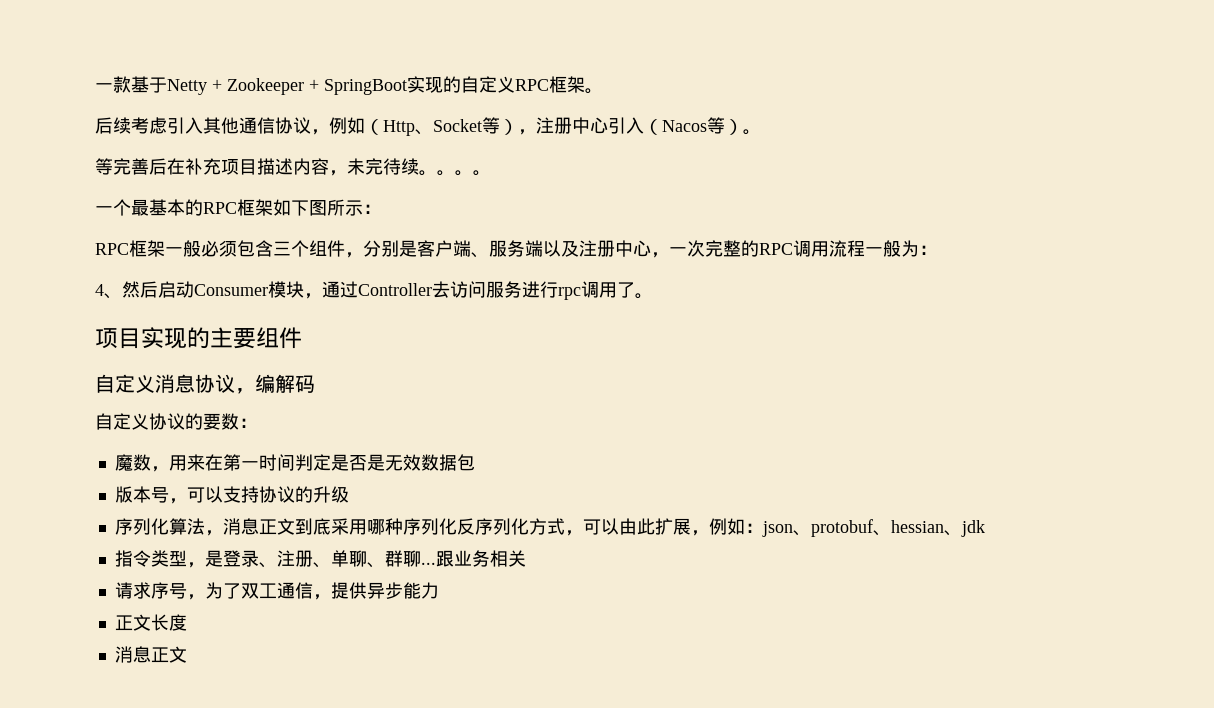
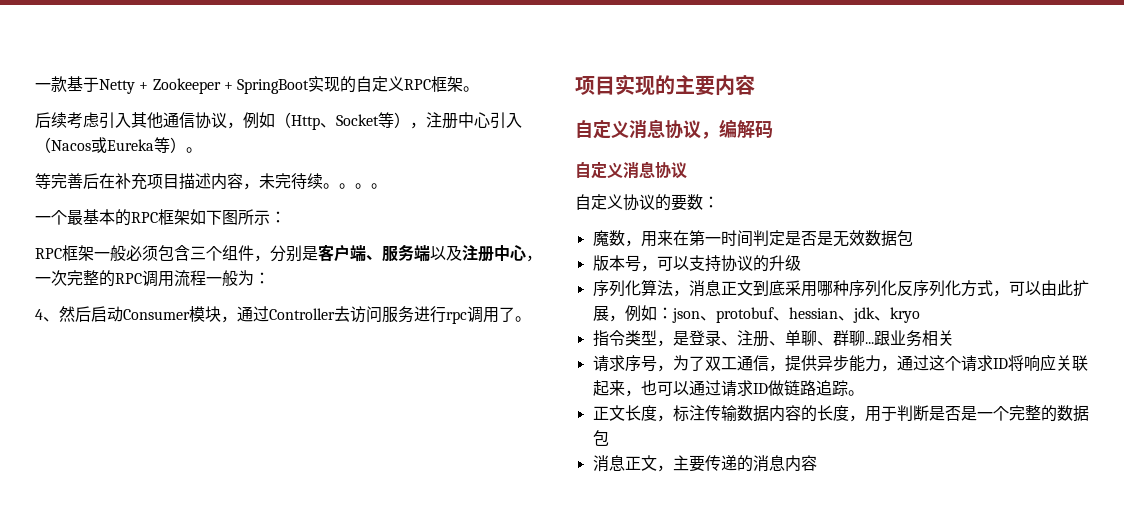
- 后续考虑引入其他通信协议，例如（Http、Socket等），注册中心引入（Nacos等）。
+ 后续考虑引入其他通信协议，例如（Http、Socket等），注册中心引入（Nacos或Eureka等）。
- 项目实现的主要组件
+ 项目实现的主要内容
  自定义消息协议，编解码
+ 自定义消息协议
- 序列化算法，消息正文到底采用哪种序列化反序列化方式，可以由此扩展，例如：json、protobuf、hessian、jdk
+ 序列化算法，消息正文到底采用哪种序列化反序列化方式，可以由此扩展，例如：json、protobuf、hessian、jdk、kryo
- 请求序号，为了双工通信，提供异步能力
- 正文长度
- 消息正文
+ 请求序号，为了双工通信，提供异步能力，通过这个请求ID将响应关联起来，也可以通过请求ID做链路追踪。
+ 正文长度，标注传输数据内容的长度，用于判断是否是一个完整的数据包
+ 消息正文，主要传递的消息内容

